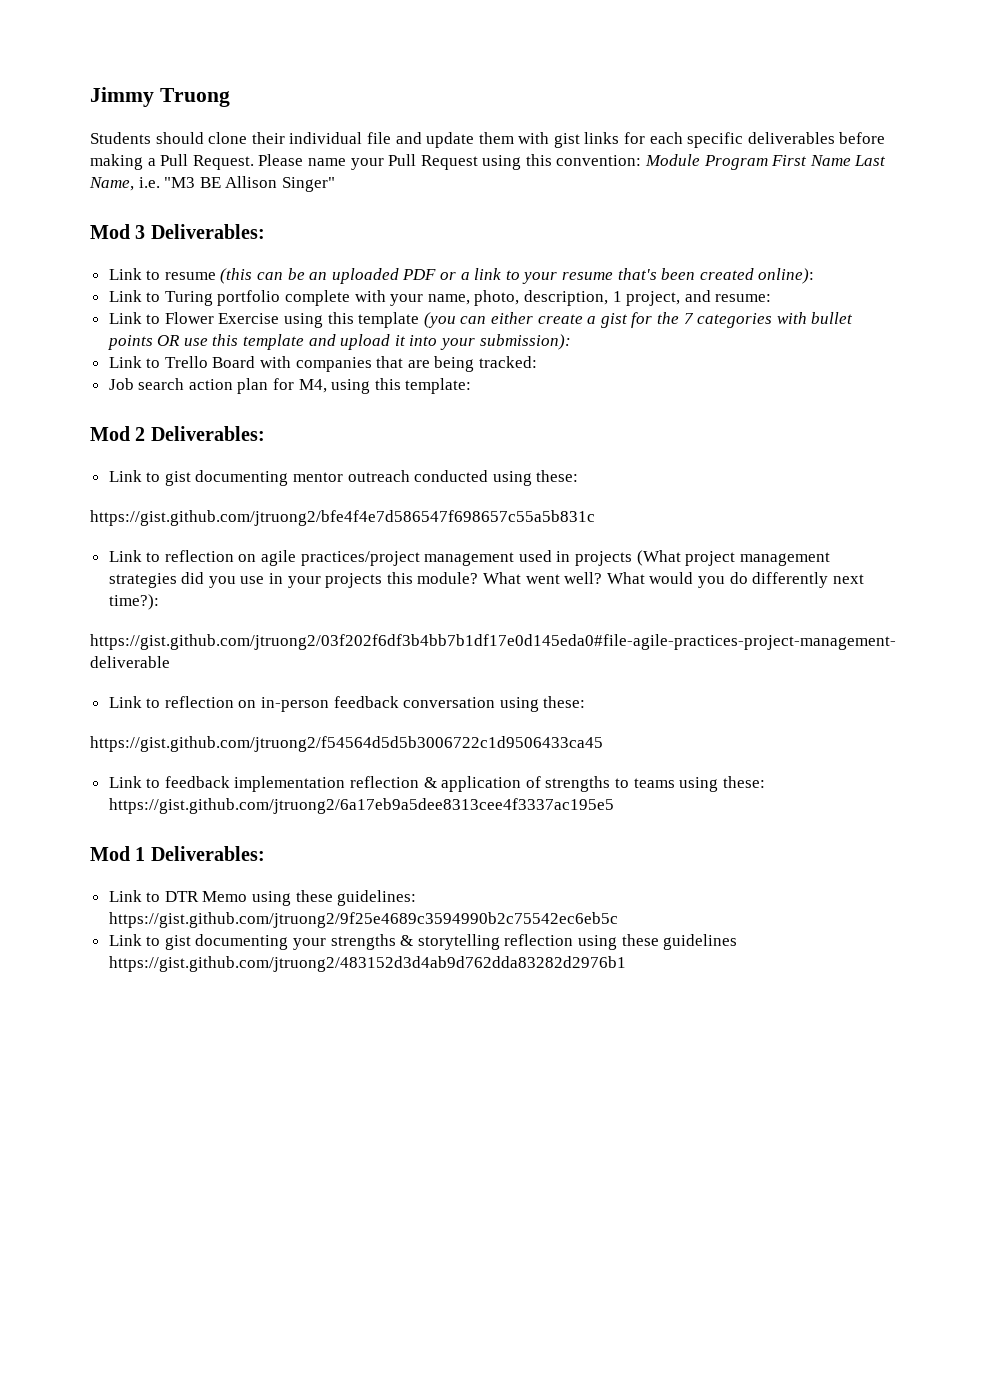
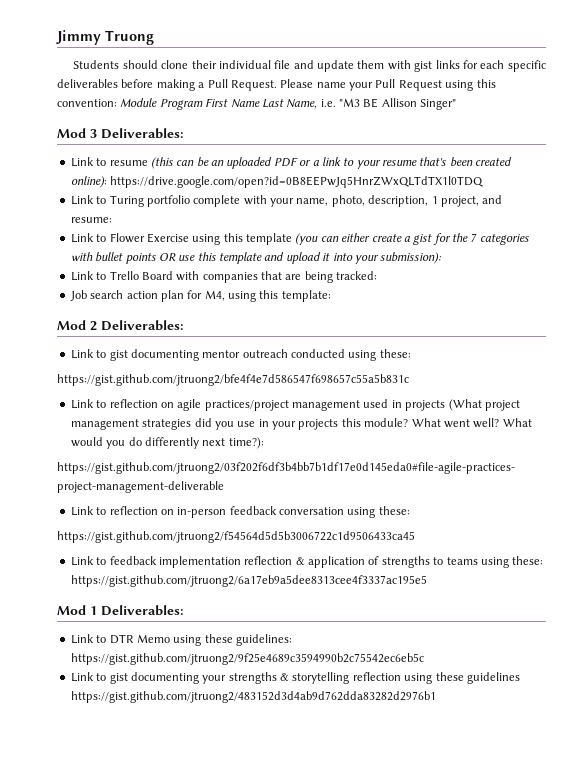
- Link to resume (this can be an uploaded PDF or a link to your resume that's been created online):
+ Link to resume (this can be an uploaded PDF or a link to your resume that's been created online): https://drive.google.com/open?id=0B8EEPwJq5HnrZWxQLTdTX1l0TDQ

